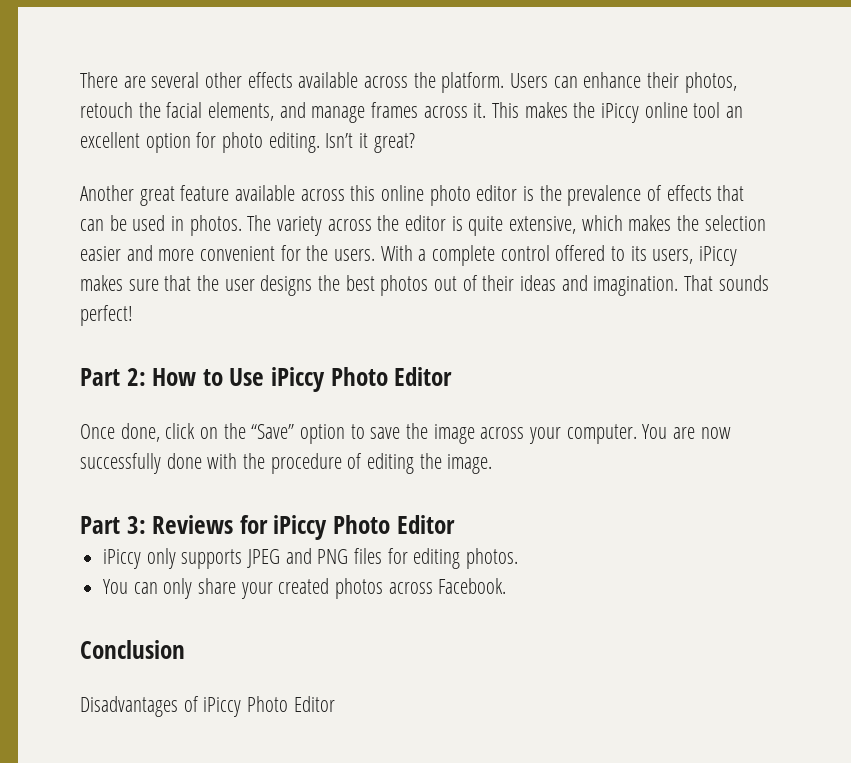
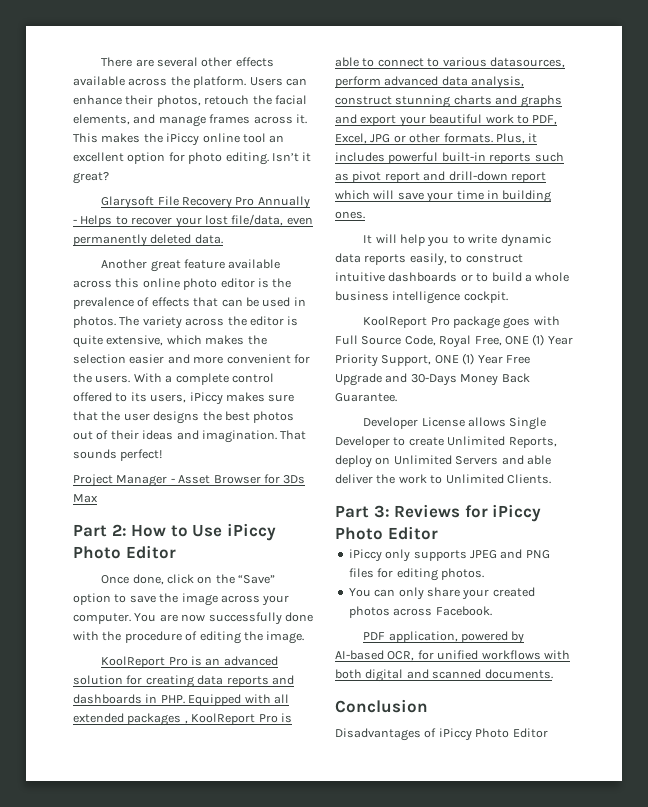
+ Glarysoft File Recovery Pro Annually - Helps to recover your lost file/data, even permanently deleted data.
+ Project Manager - Asset Browser for 3Ds Max
+ KoolReport Pro is an advanced solution for creating data reports and dashboards in PHP. Equipped with all extended packages , KoolReport Pro is able to connect to various datasources, perform advanced data analysis, construct stunning charts and graphs and export your beautiful work to PDF, Excel, JPG or other formats. Plus, it includes powerful built-in reports such as pivot report and drill-down report which will save your time in building ones.
+ It will help you to write dynamic data reports easily, to construct intuitive dashboards or to build a whole business intelligence cockpit.
+ KoolReport Pro package goes with Full Source Code, Royal Free, ONE (1) Year Priority Support, ONE (1) Year Free Upgrade and 30-Days Money Back Guarantee.
+ Developer License allows Single Developer to create Unlimited Reports, deploy on Unlimited Servers and able deliver the work to Unlimited Clients.
+ PDF application, powered by AI-based OCR, for unified workflows with both digital and scanned documents.

